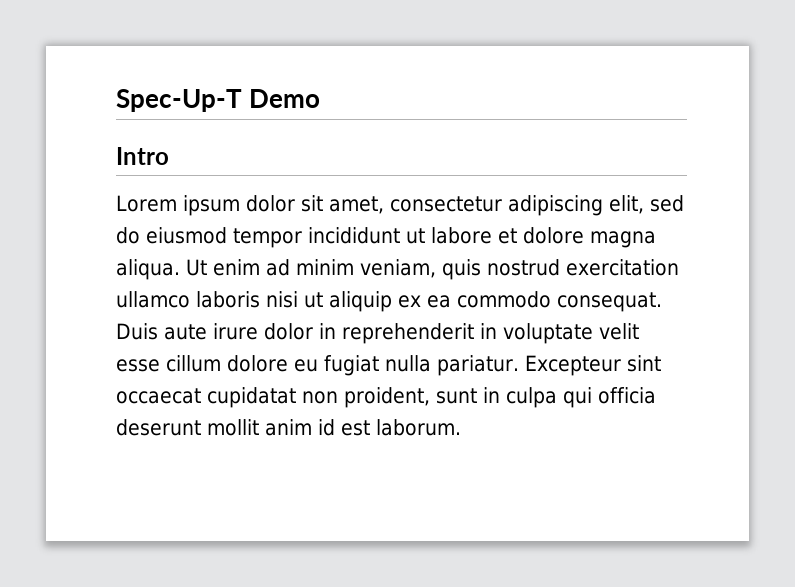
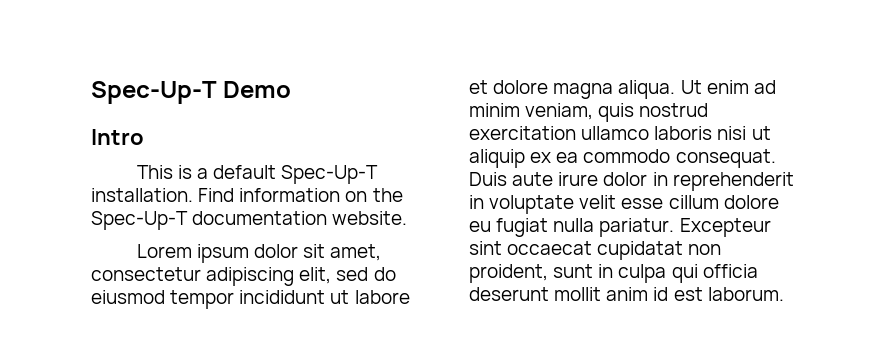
+ This is a default Spec-Up-T installation. Find information on the Spec-Up-T documentation website.

